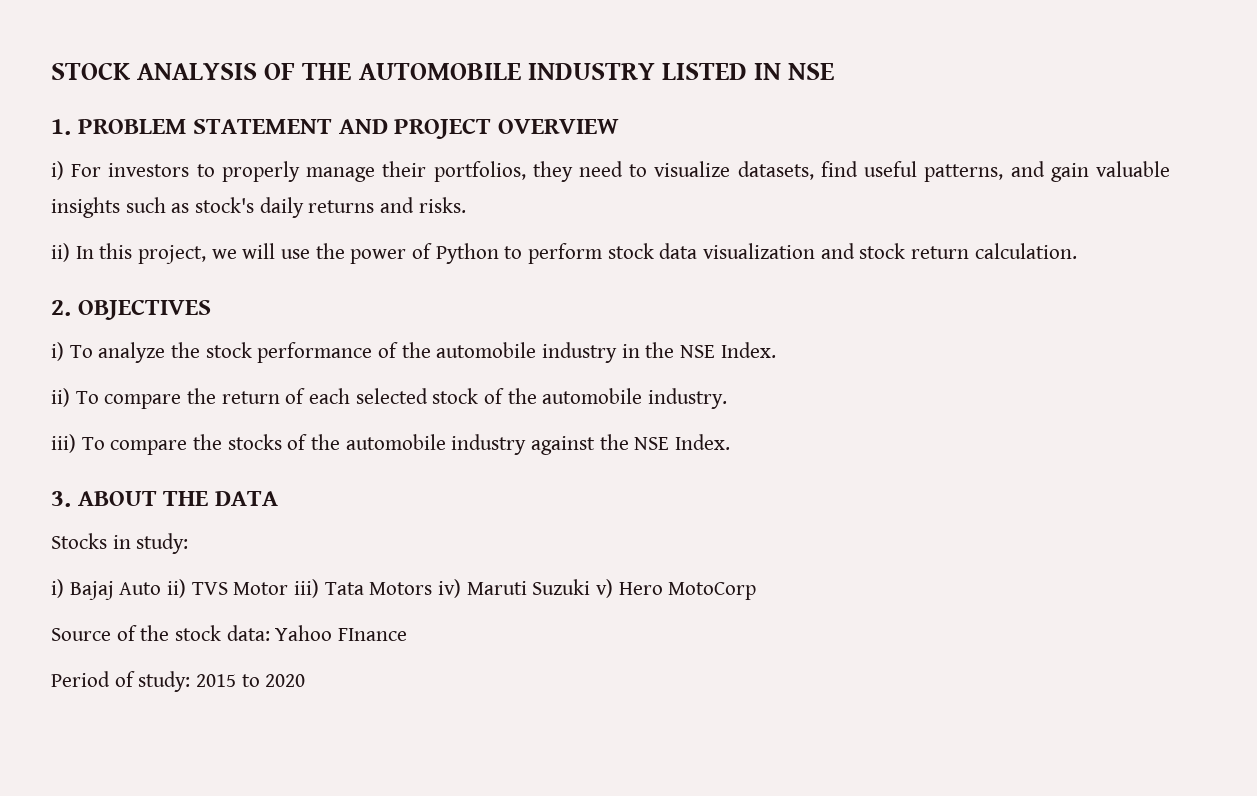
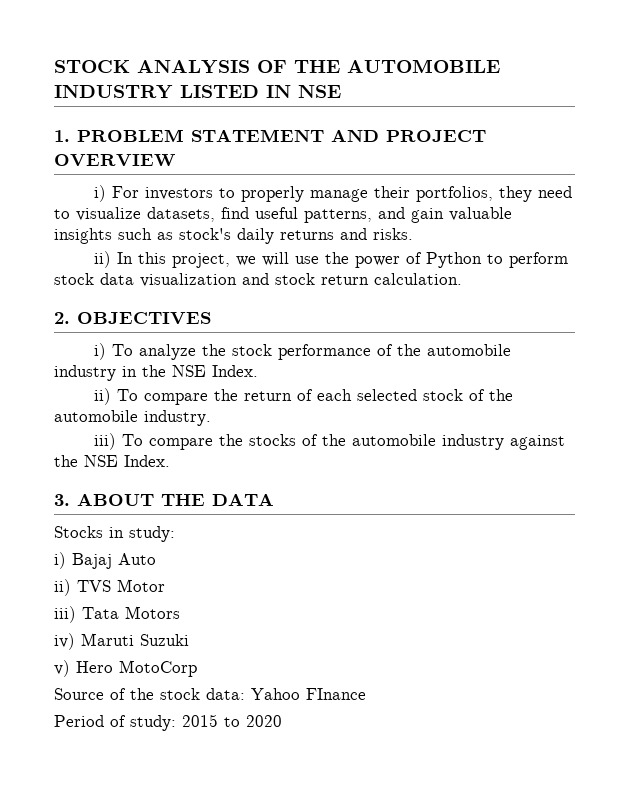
- i) Bajaj Auto ii) TVS Motor iii) Tata Motors iv) Maruti Suzuki v) Hero MotoCorp
+ i) Bajaj Auto
+ ii) TVS Motor
+ iii) Tata Motors
+ iv) Maruti Suzuki
+ v) Hero MotoCorp

